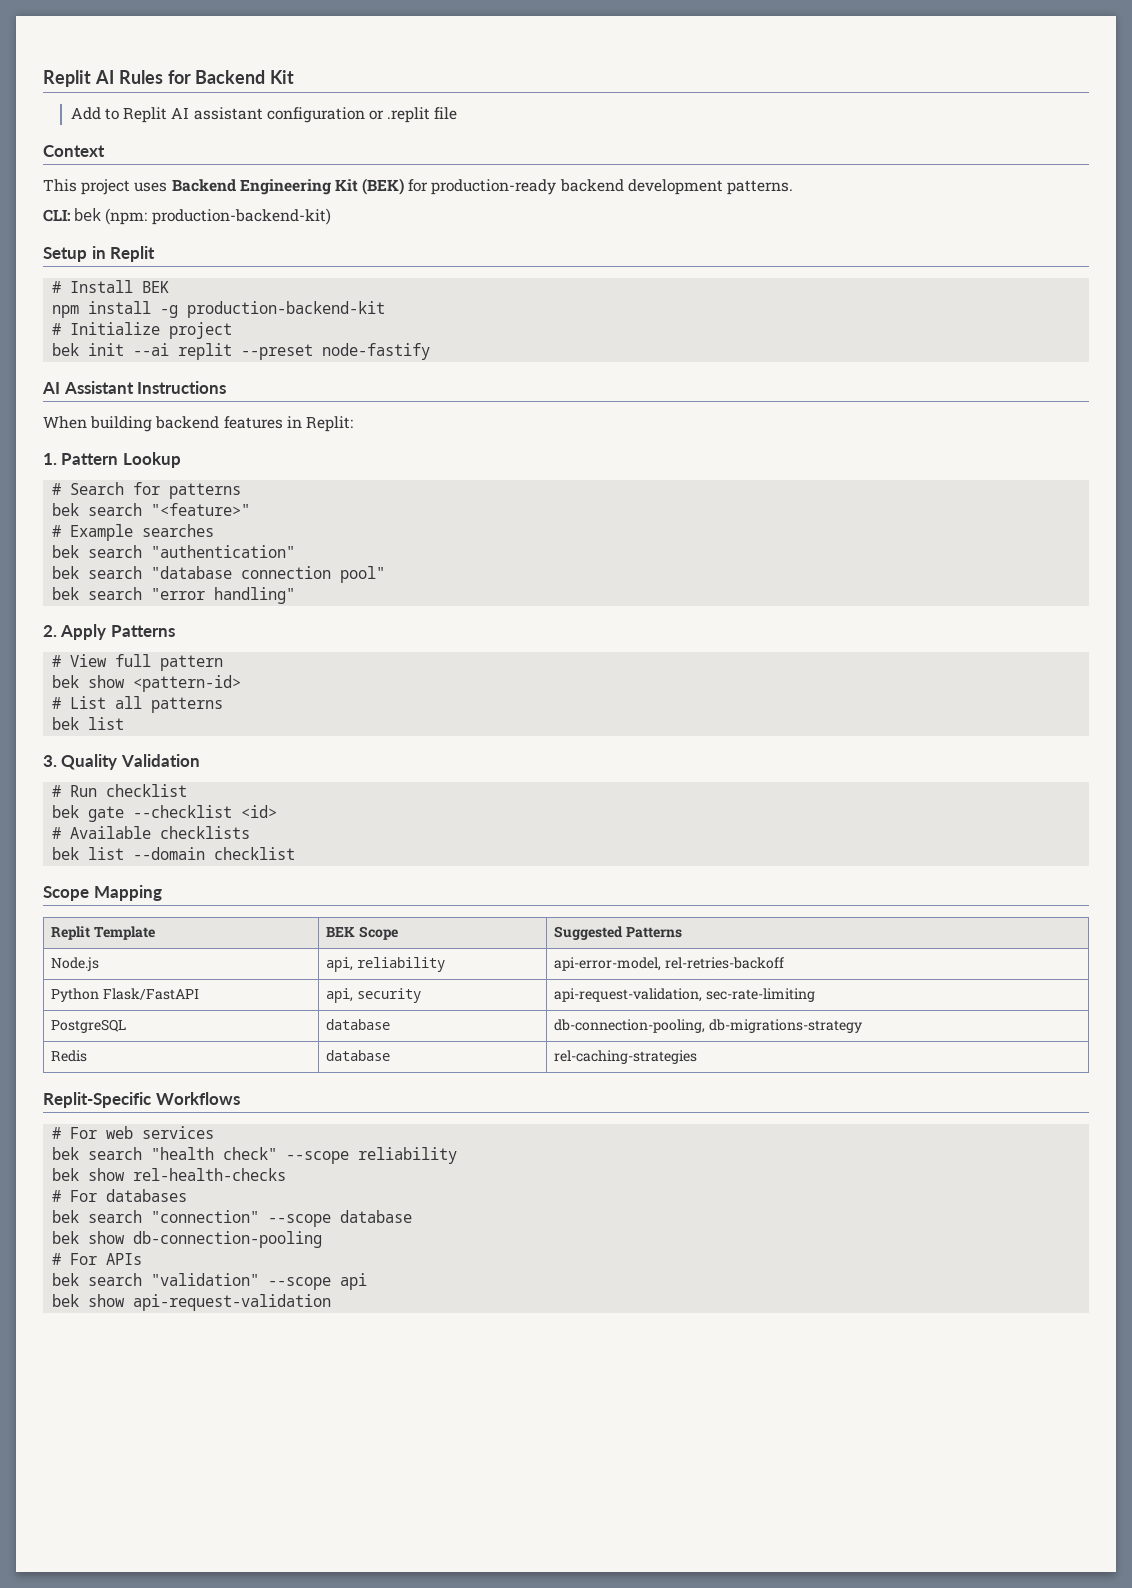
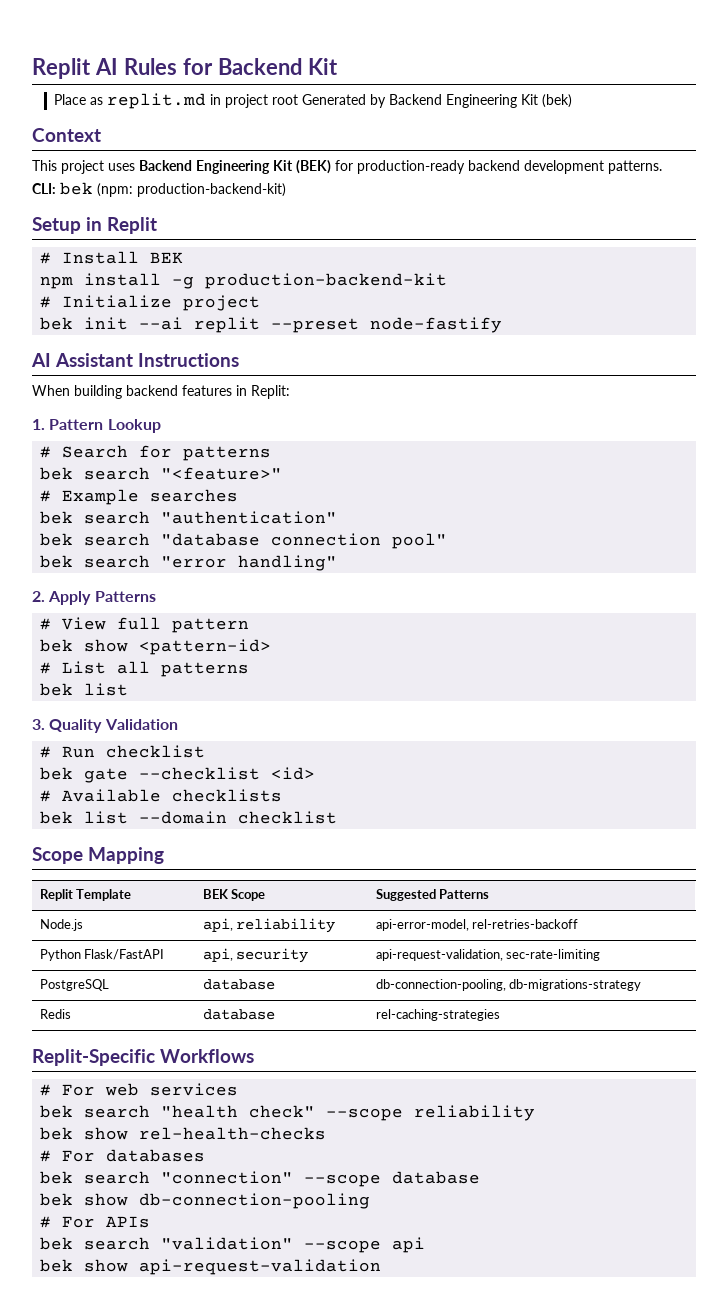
- Add to Replit AI assistant configuration or .replit file
+ Place as replit.md in project root Generated by Backend Engineering Kit (bek)

